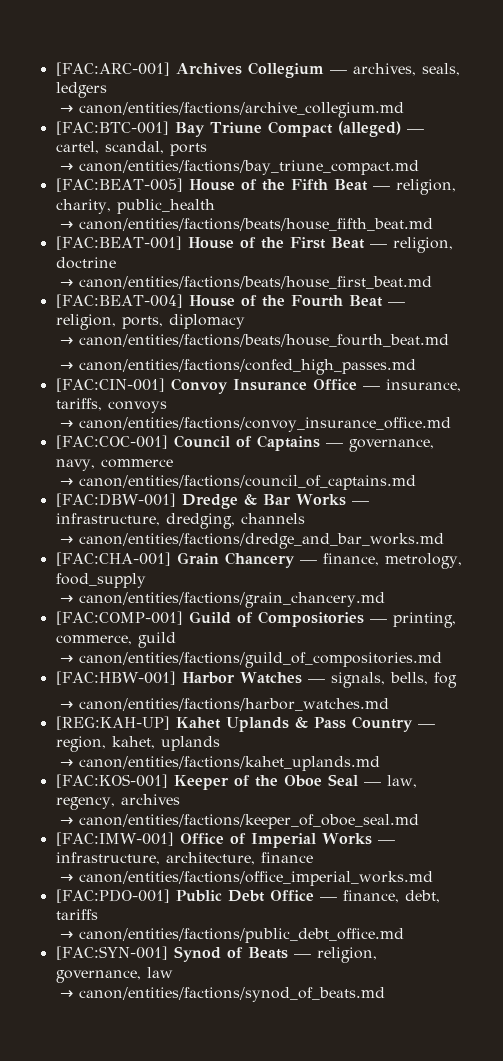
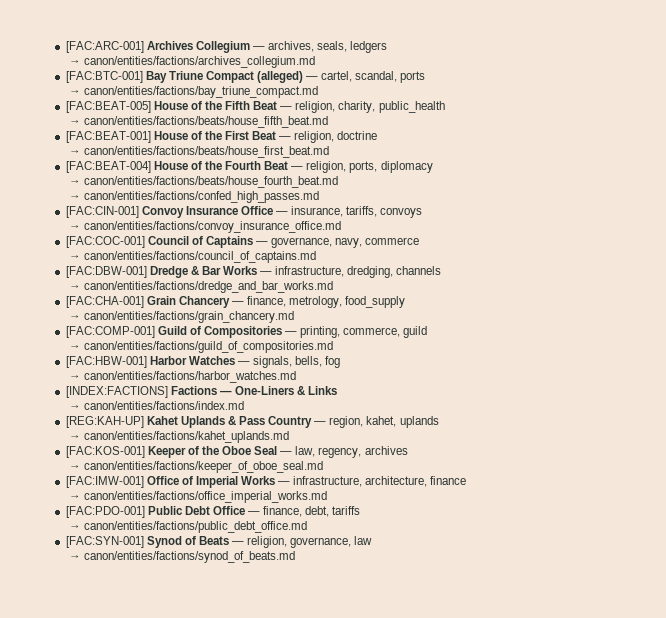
- → canon/entities/factions/archive_collegium.md
+ → canon/entities/factions/archives_collegium.md
+ [INDEX:FACTIONS] Factions — One-Liners & Links
+ → canon/entities/factions/index.md

